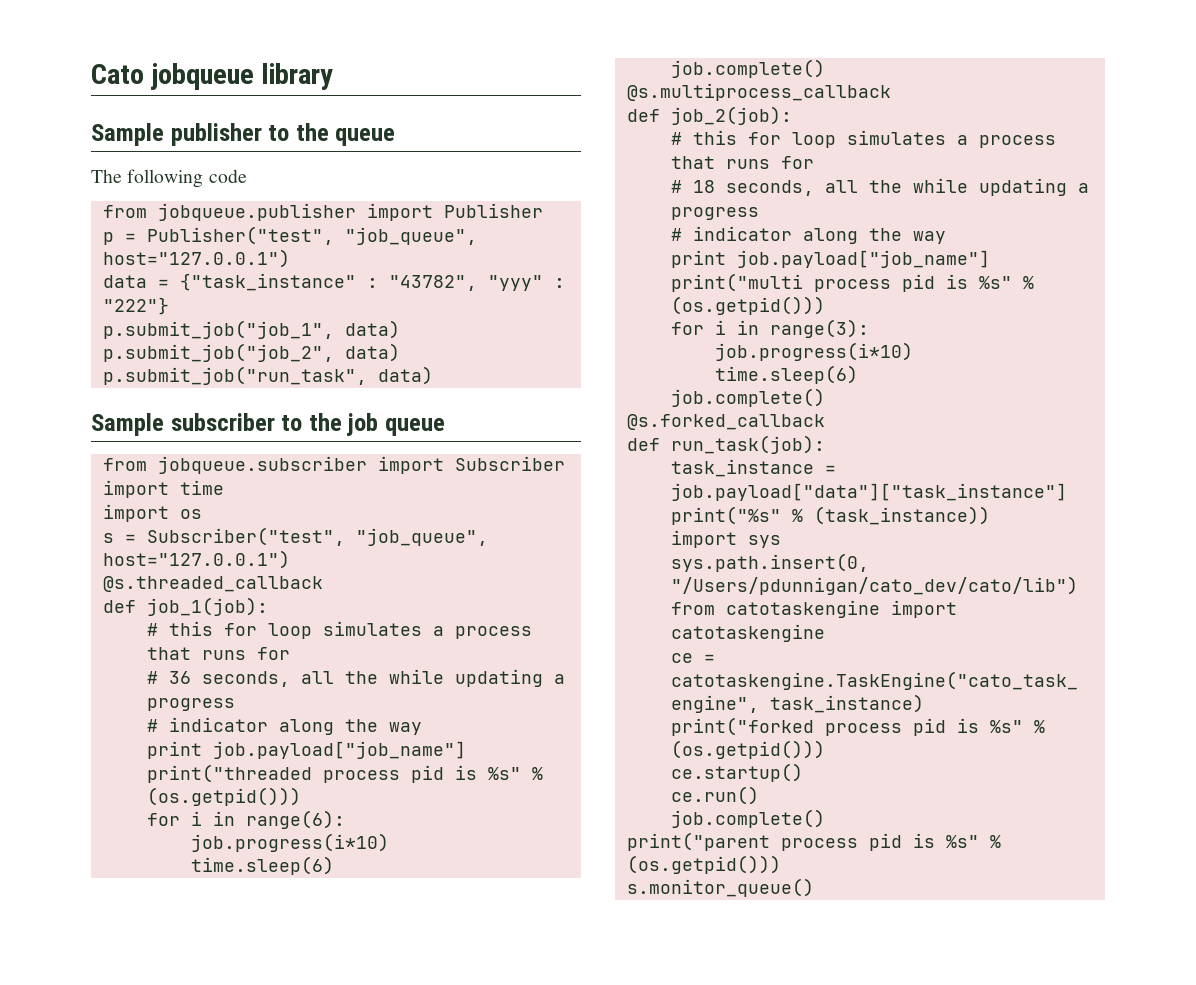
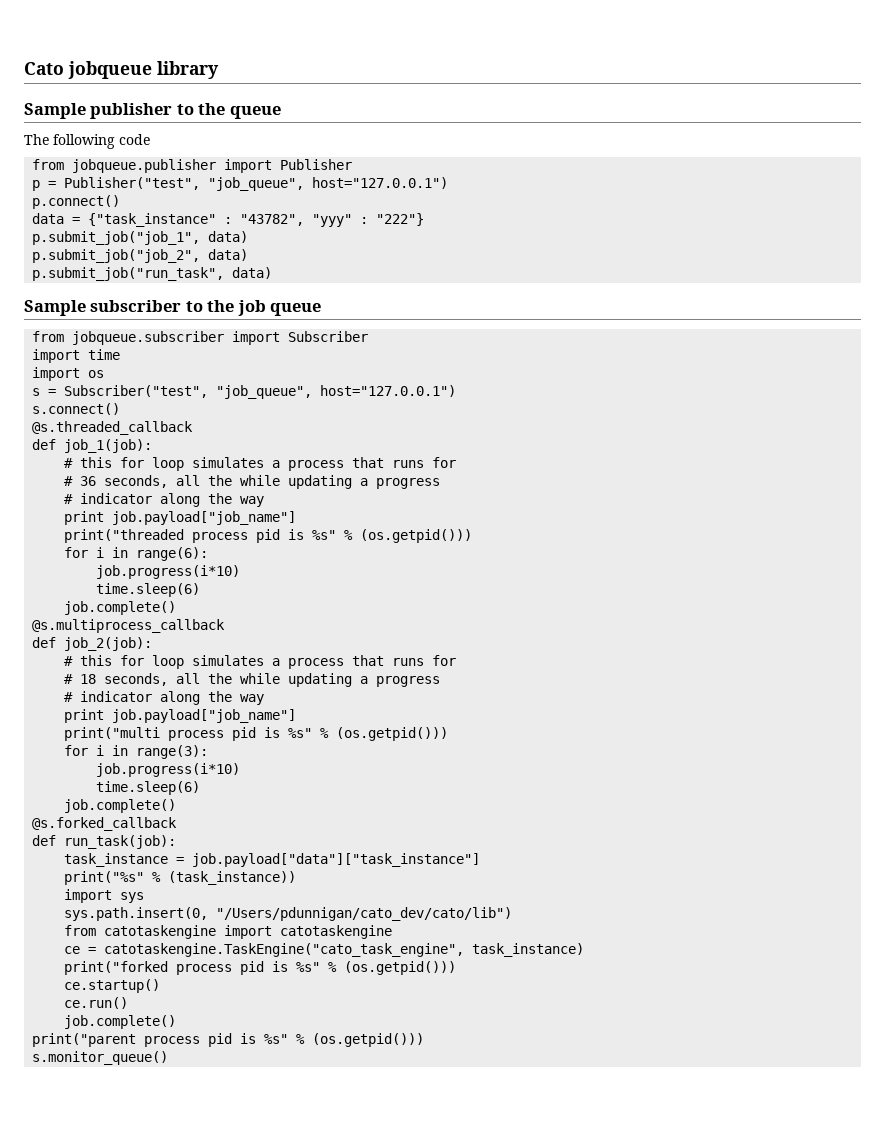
+ p.connect()
+ s.connect()

